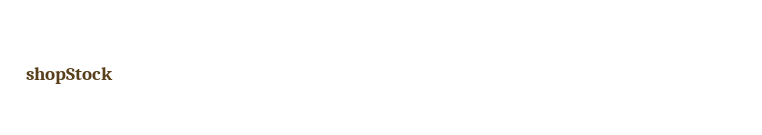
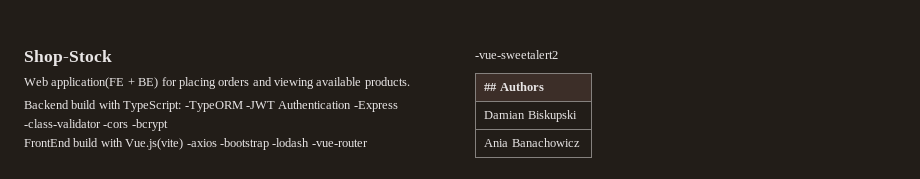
- shopStock
+ Shop-Stock
+ Web application(FE + BE) for placing orders and viewing available products.
+ Backend build with TypeScript: -TypeORM -JWT Authentication -Express -class-validator -cors -bcrypt
+ FrontEnd build with Vue.js(vite) -axios -bootstrap -lodash -vue-router -vue-sweetalert2
+ ## Authors
+ Damian Biskupski
+ Ania Banachowicz

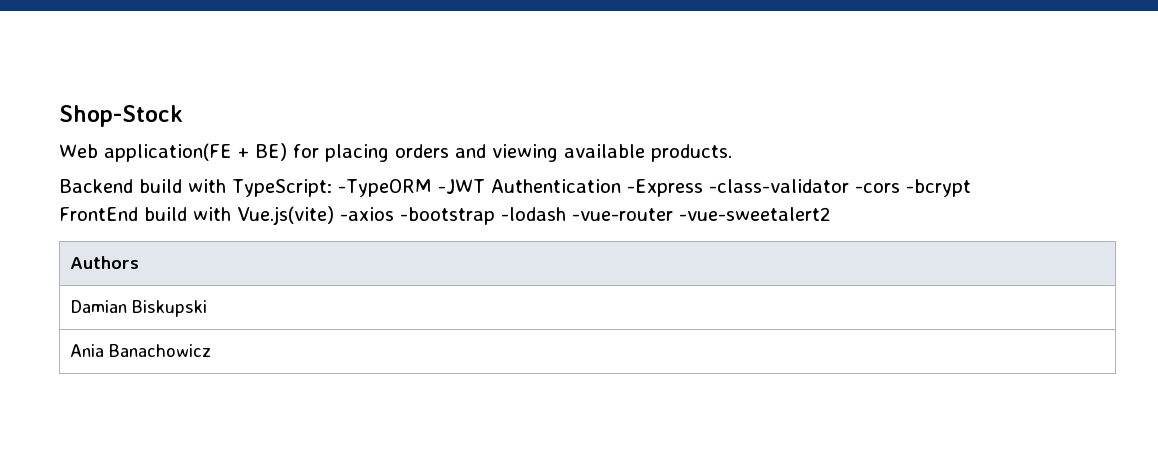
- ## Authors
+ Authors

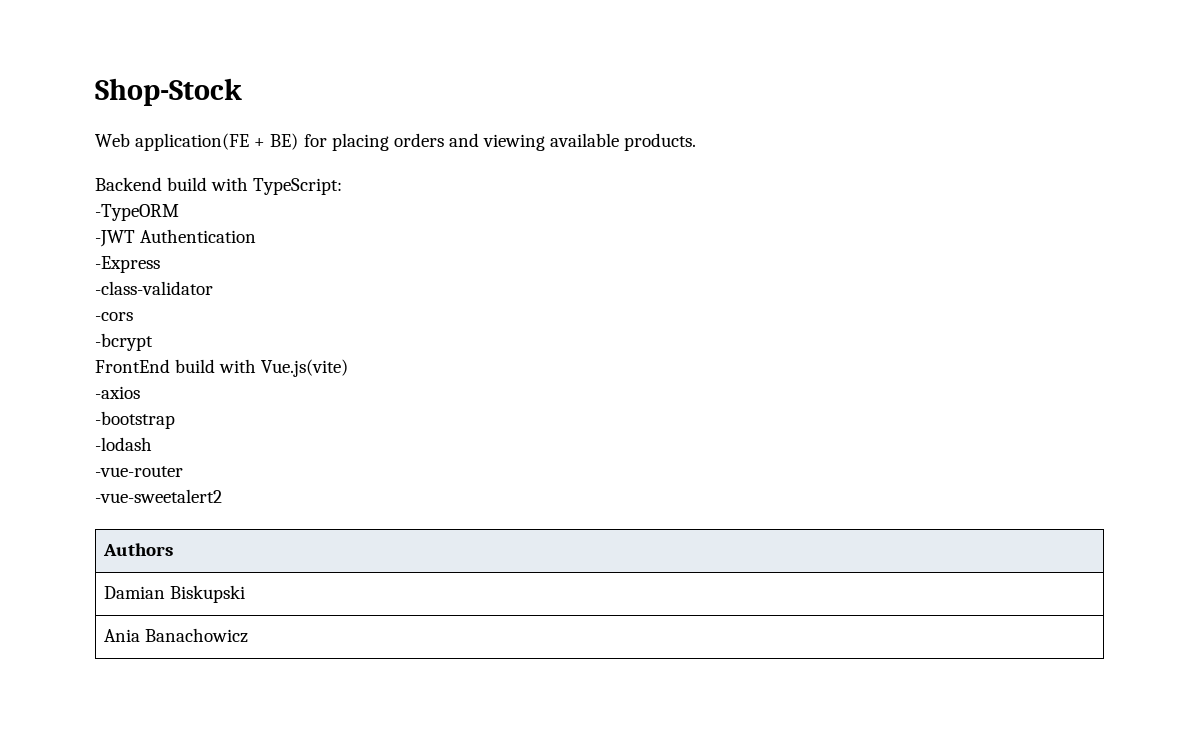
- Backend build with TypeScript: -TypeORM -JWT Authentication -Express -class-validator -cors -bcrypt
+ Backend build with TypeScript:
+ -TypeORM
+ -JWT Authentication
+ -Express
+ -class-validator
+ -cors
+ -bcrypt
- FrontEnd build with Vue.js(vite) -axios -bootstrap -lodash -vue-router -vue-sweetalert2
+ FrontEnd build with Vue.js(vite)
+ -axios
+ -bootstrap
+ -lodash
+ -vue-router
+ -vue-sweetalert2

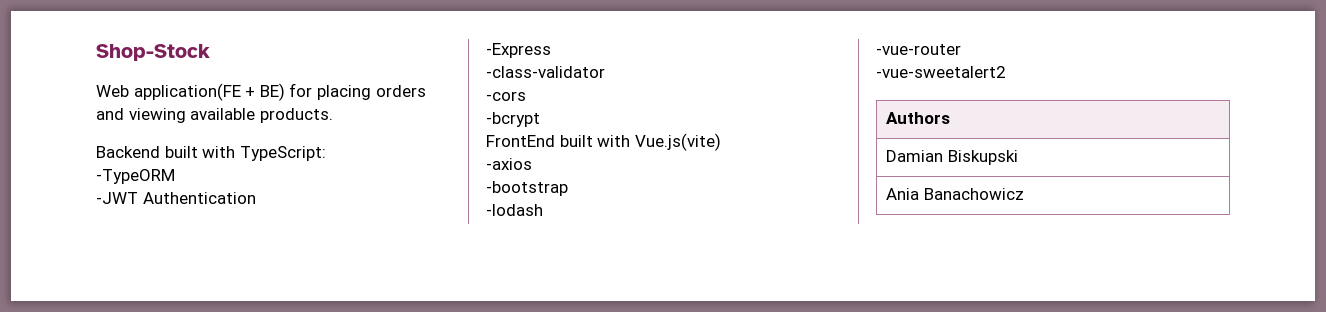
- Backend build with TypeScript:
+ Backend built with TypeScript:
- FrontEnd build with Vue.js(vite)
+ FrontEnd built with Vue.js(vite)

